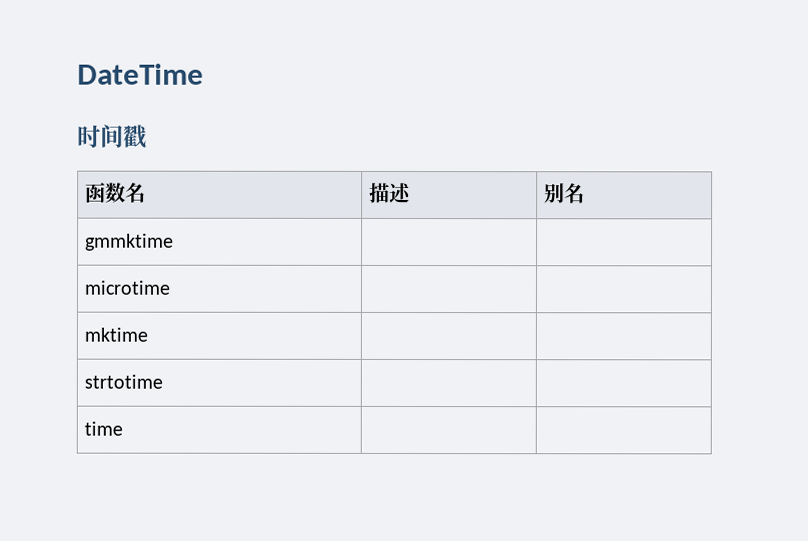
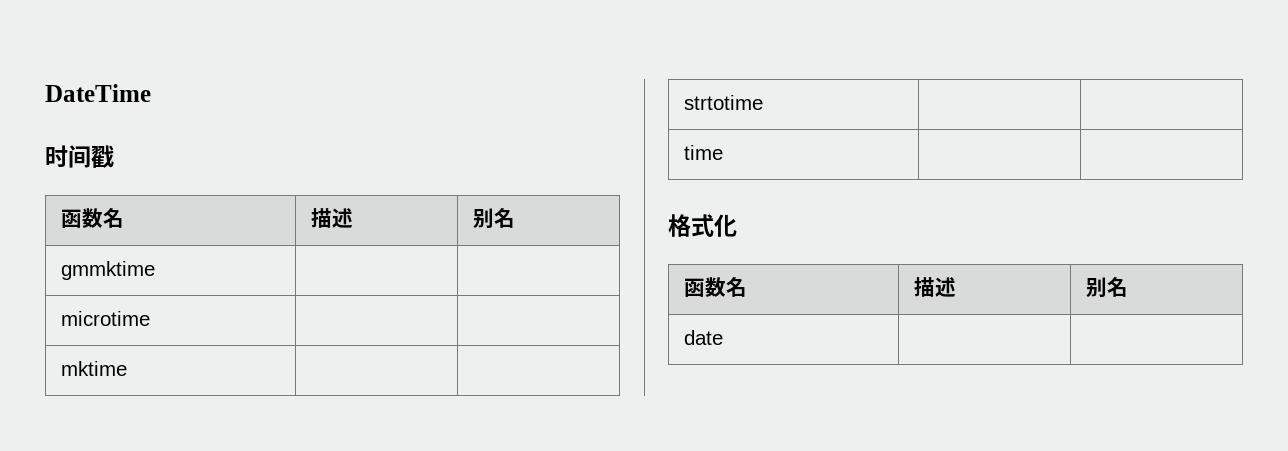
+ 格式化
+ 函数名 | 描述 | 别名
+ date | |

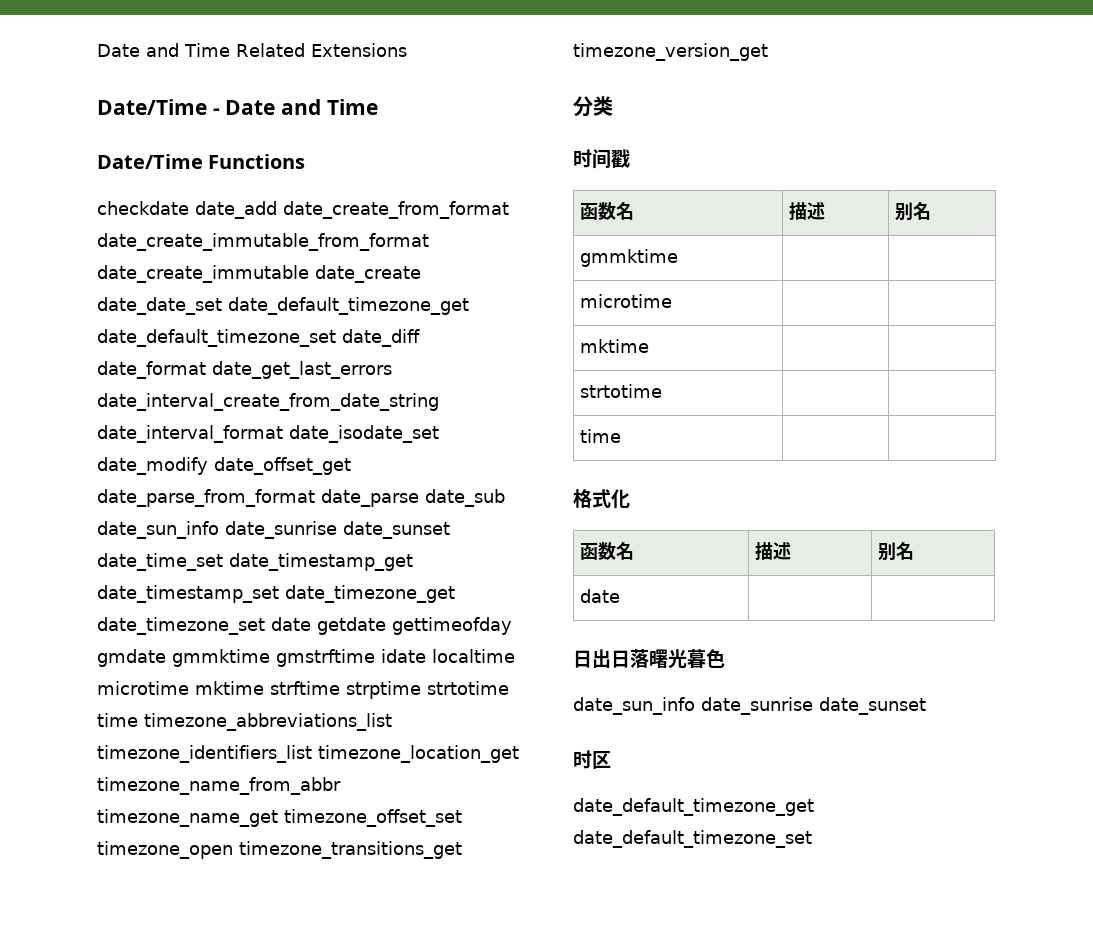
- DateTime
+ Date and Time Related Extensions
+ Date/Time - Date and Time
+ Date/Time Functions
+ checkdate date_add date_create_from_format date_create_immutable_from_format date_create_immutable date_create date_date_set date_default_timezone_get date_default_timezone_set date_diff date_format date_get_last_errors date_interval_create_from_date_string date_interval_format date_isodate_set date_modify date_offset_get date_parse_from_format date_parse date_sub date_sun_info date_sunrise date_sunset date_time_set date_timestamp_get date_timestamp_set date_timezone_get date_timezone_set date getdate gettimeofday gmdate gmmktime gmstrftime idate localtime microtime mktime strftime strptime strtotime time timezone_abbreviations_list timezone_identifiers_list timezone_location_get timezone_name_from_abbr timezone_name_get timezone_offset_set timezone_open timezone_transitions_get timezone_version_get
+ 分类
+ 日出日落曙光暮色
+ date_sun_info date_sunrise date_sunset
+ 时区
+ date_default_timezone_get date_default_timezone_set

